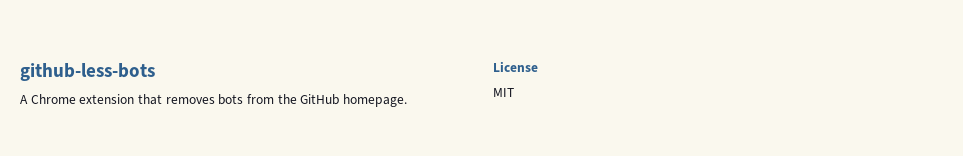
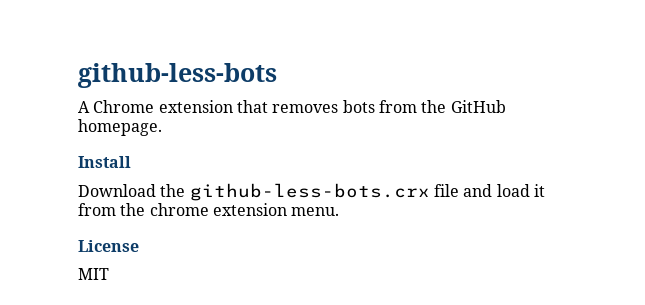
+ Install
+ Download the github-less-bots.crx file and load it from the chrome extension menu.

